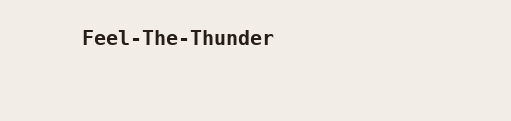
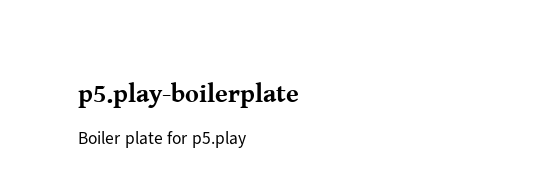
- Feel-The-Thunder
+ p5.play-boilerplate
+ Boiler plate for p5.play

